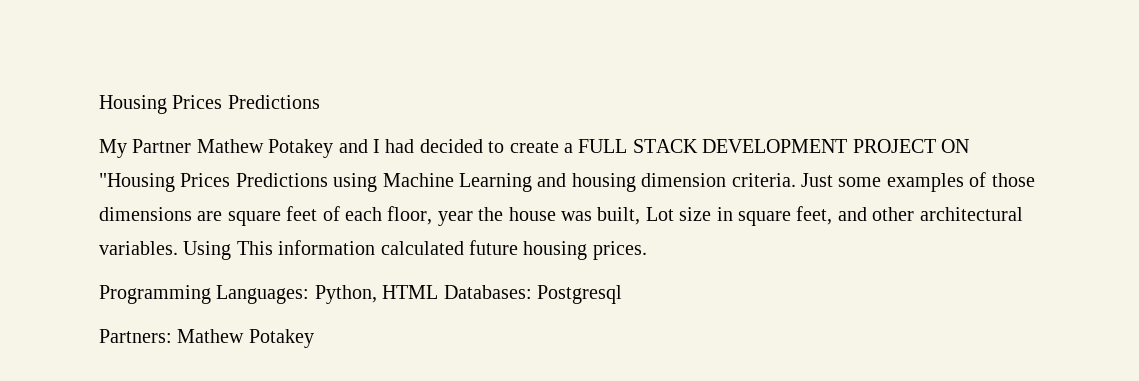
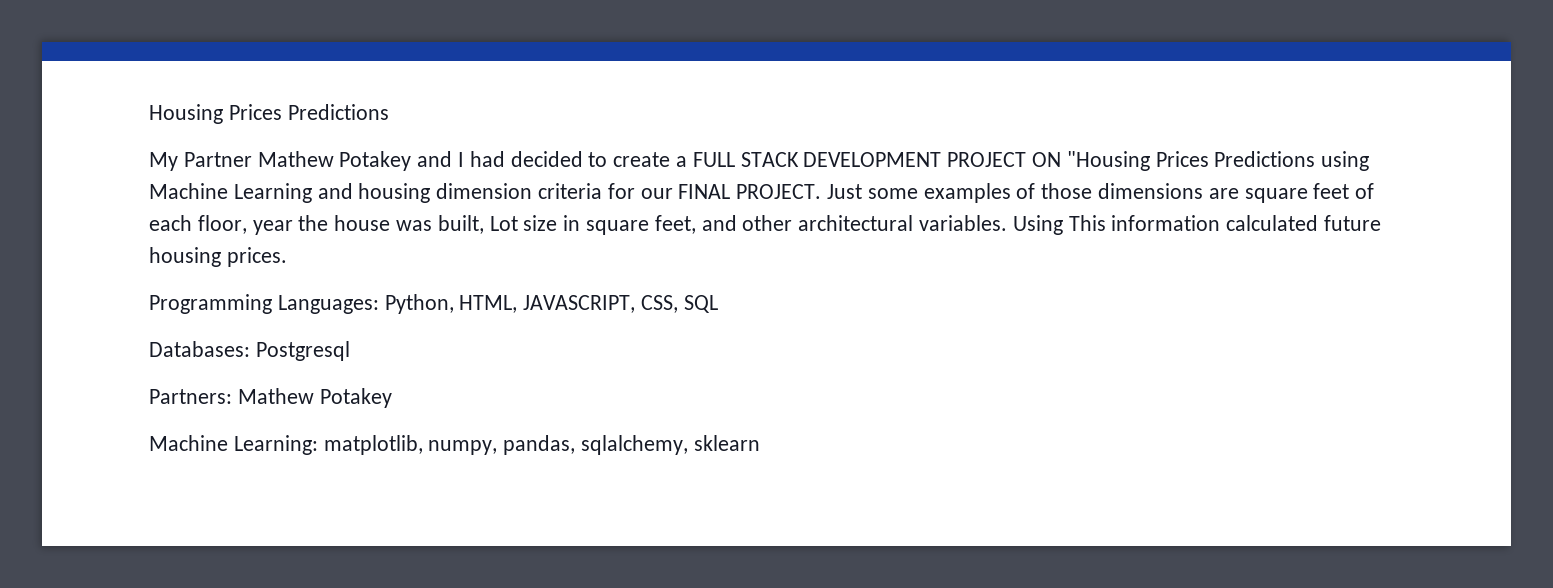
- My Partner Mathew Potakey and I had decided to create a FULL STACK DEVELOPMENT PROJECT ON "Housing Prices Predictions using Machine Learning and housing dimension criteria.
+ My Partner Mathew Potakey and I had decided to create a FULL STACK DEVELOPMENT PROJECT ON "Housing Prices Predictions using Machine Learning and housing dimension criteria for our FINAL PROJECT.
- Programming Languages: Python, HTML Databases: Postgresql
+ Programming Languages: Python, HTML, JAVASCRIPT, CSS, SQL
+ Databases: Postgresql
+ Machine Learning: matplotlib, numpy, pandas, sqlalchemy, sklearn

